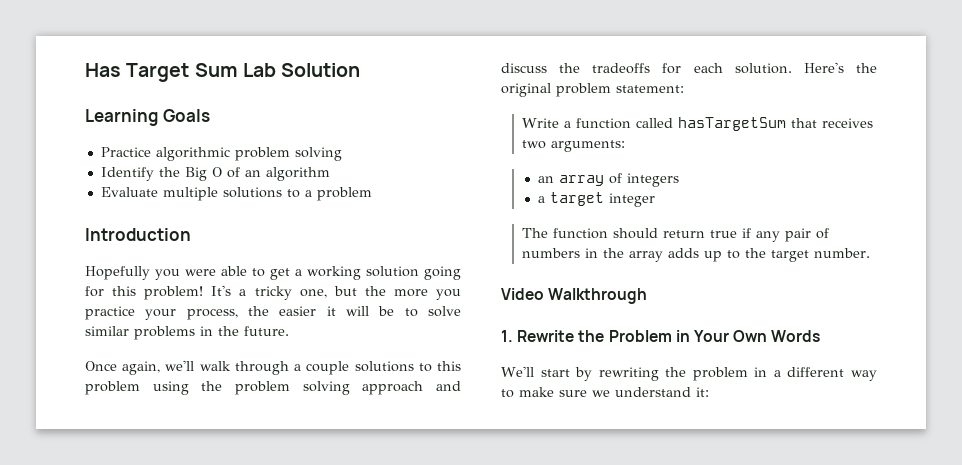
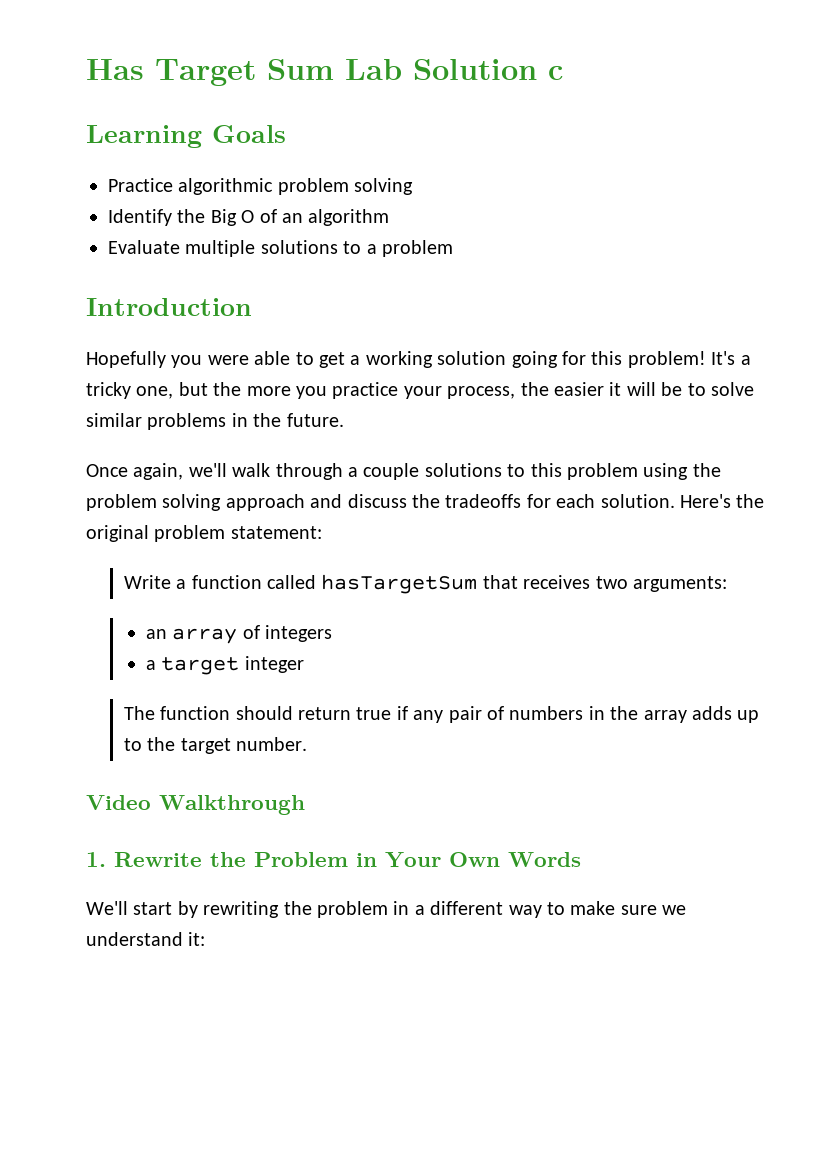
- Has Target Sum Lab Solution
+ Has Target Sum Lab Solution c

